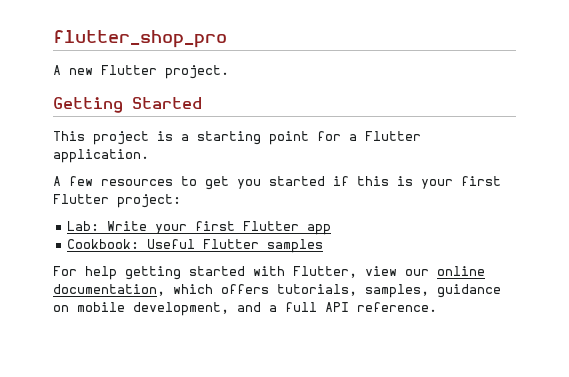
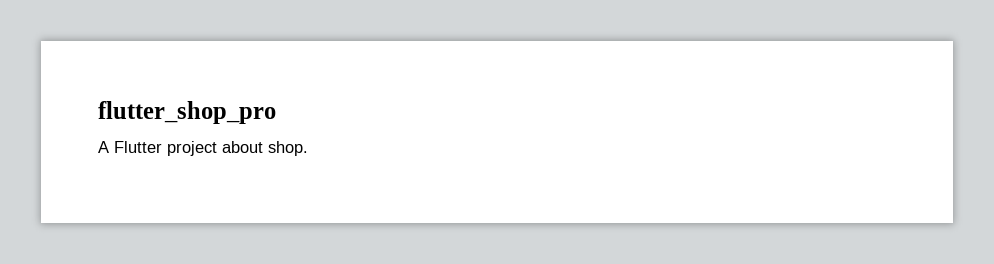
- A new Flutter project.
- Getting Started
- This project is a starting point for a Flutter application.
- A few resources to get you started if this is your first Flutter project:
- Lab: Write your first Flutter app
- Cookbook: Useful Flutter samples
- For help getting started with Flutter, view our online documentation, which offers tutorials, samples, guidance on mobile development, and a full API reference.
+ A Flutter project about shop.

